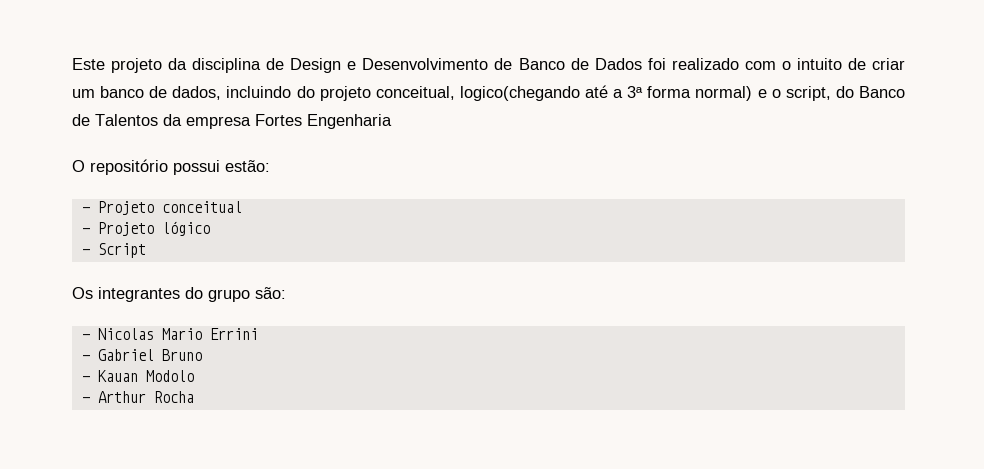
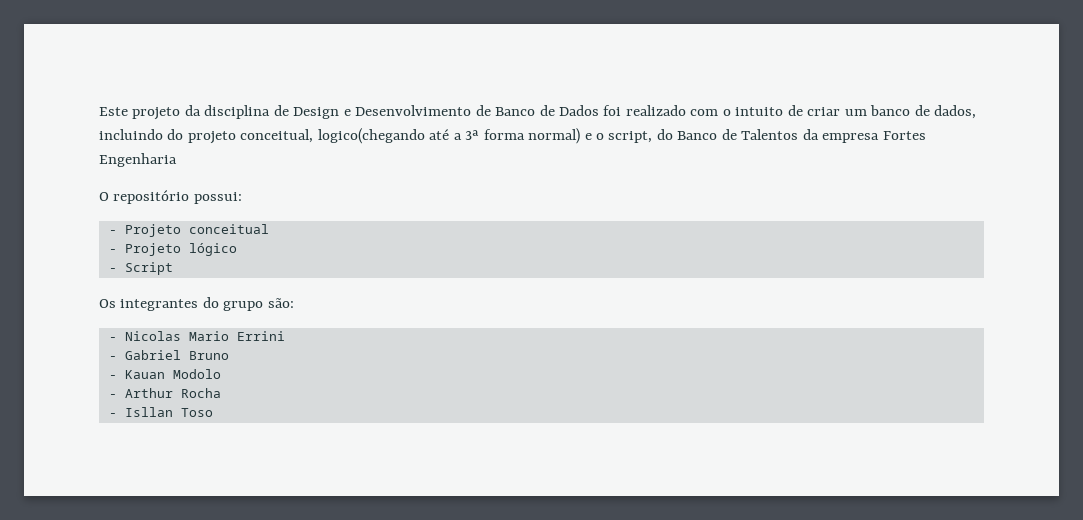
- O repositório possui estão:
+ O repositório possui:
+ - Isllan Toso

